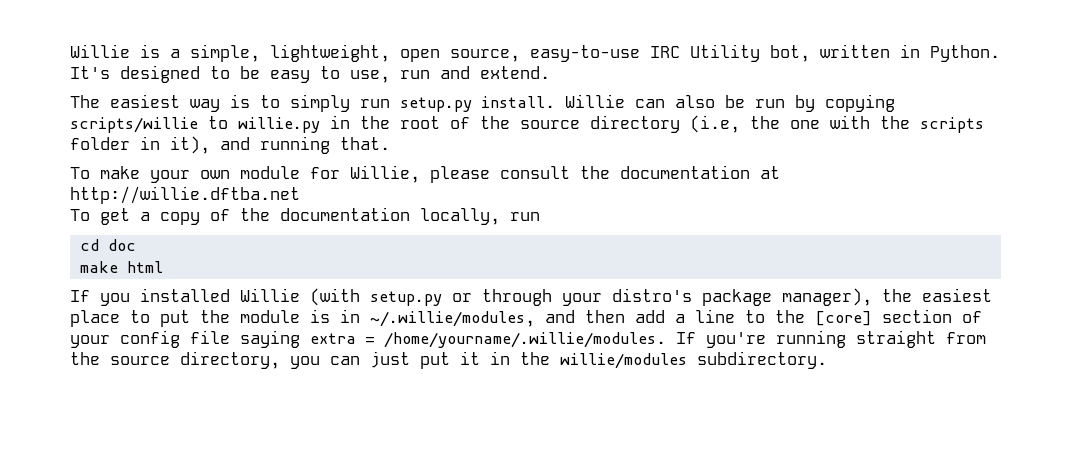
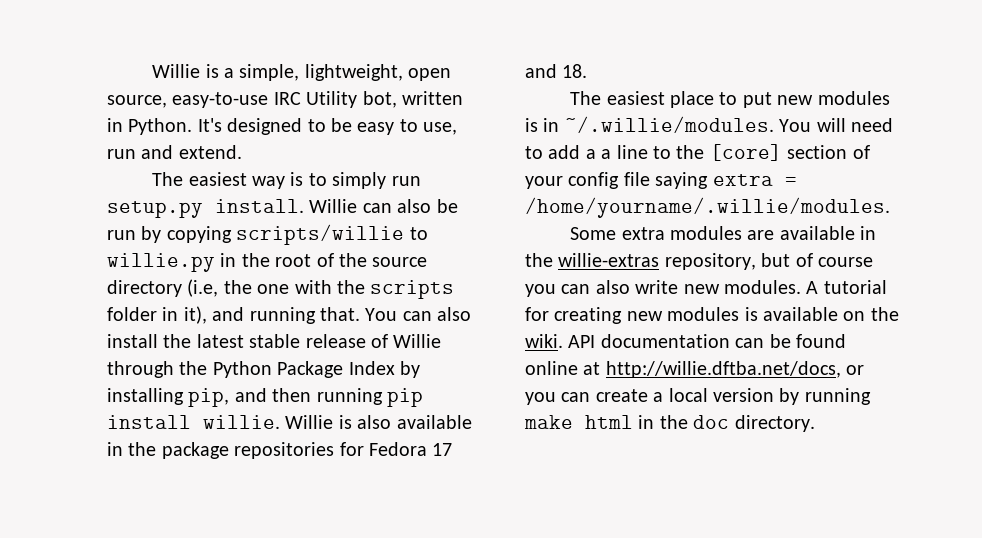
- Willie can also be run by copying scripts/willie to willie.py in the root of the source directory (i.e, the one with the scripts folder in it), and running that.
- To make your own module for Willie, please consult the documentation at http://willie.dftba.net
- To get a copy of the documentation locally, run
- cd doc
- make html
- If you installed Willie (with setup.py or through your distro's package manager), the easiest place to put the module is in ~/.willie/modules, and then add a line to the [core] section of your config file saying extra = /home/yourname/.willie/modules. If you're running straight from the source directory, you can just put it in the willie/modules subdirectory.
+ Willie can also be run by copying scripts/willie to willie.py in the root of the source directory (i.e, the one with the scripts folder in it), and running that. You can also install the latest stable release of Willie through the Python Package Index by installing pip, and then running pip install willie. Willie is also available in the package repositories for Fedora 17 and 18.
+ The easiest place to put new modules is in ~/.willie/modules. You will need to add a a line to the [core] section of your config file saying extra = /home/yourname/.willie/modules.
+ Some extra modules are available in the willie-extras repository, but of course you can also write new modules. A tutorial for creating new modules is available on the wiki. API documentation can be found online at http://willie.dftba.net/docs, or you can create a local version by running make html in the doc directory.

